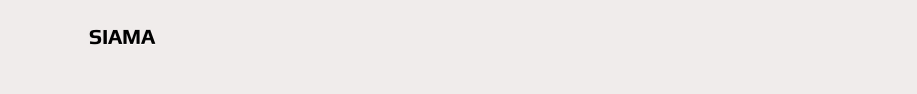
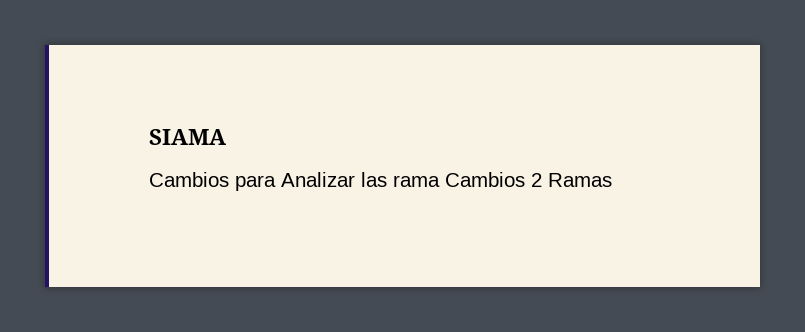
+ Cambios para Analizar las rama Cambios 2 Ramas

